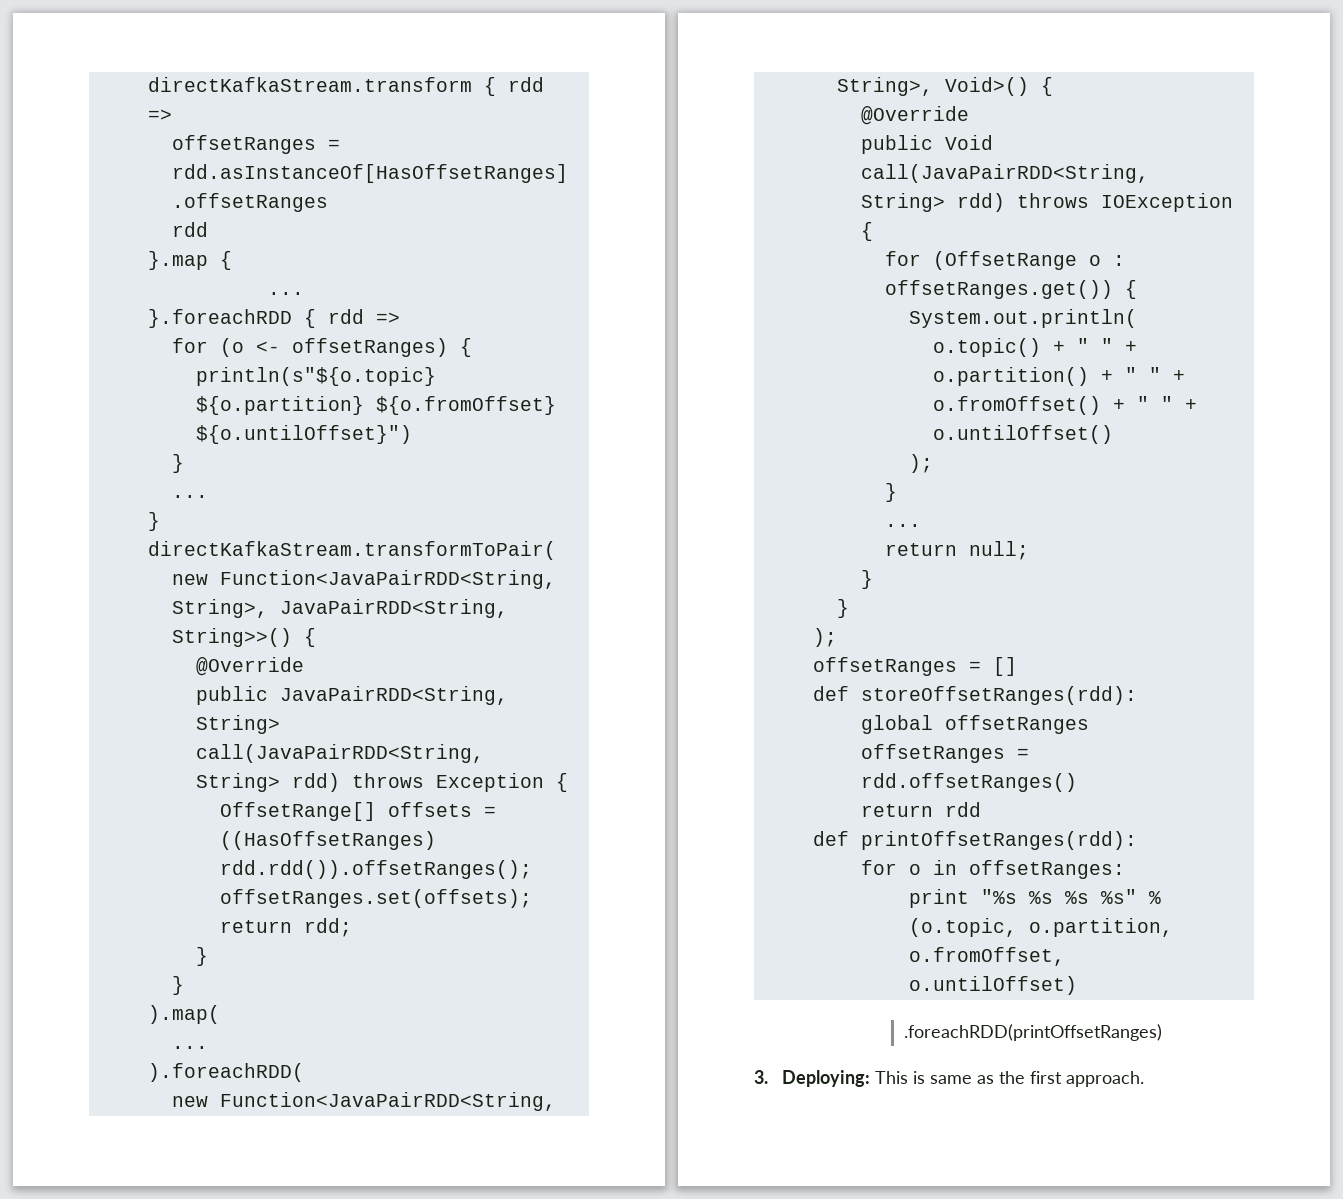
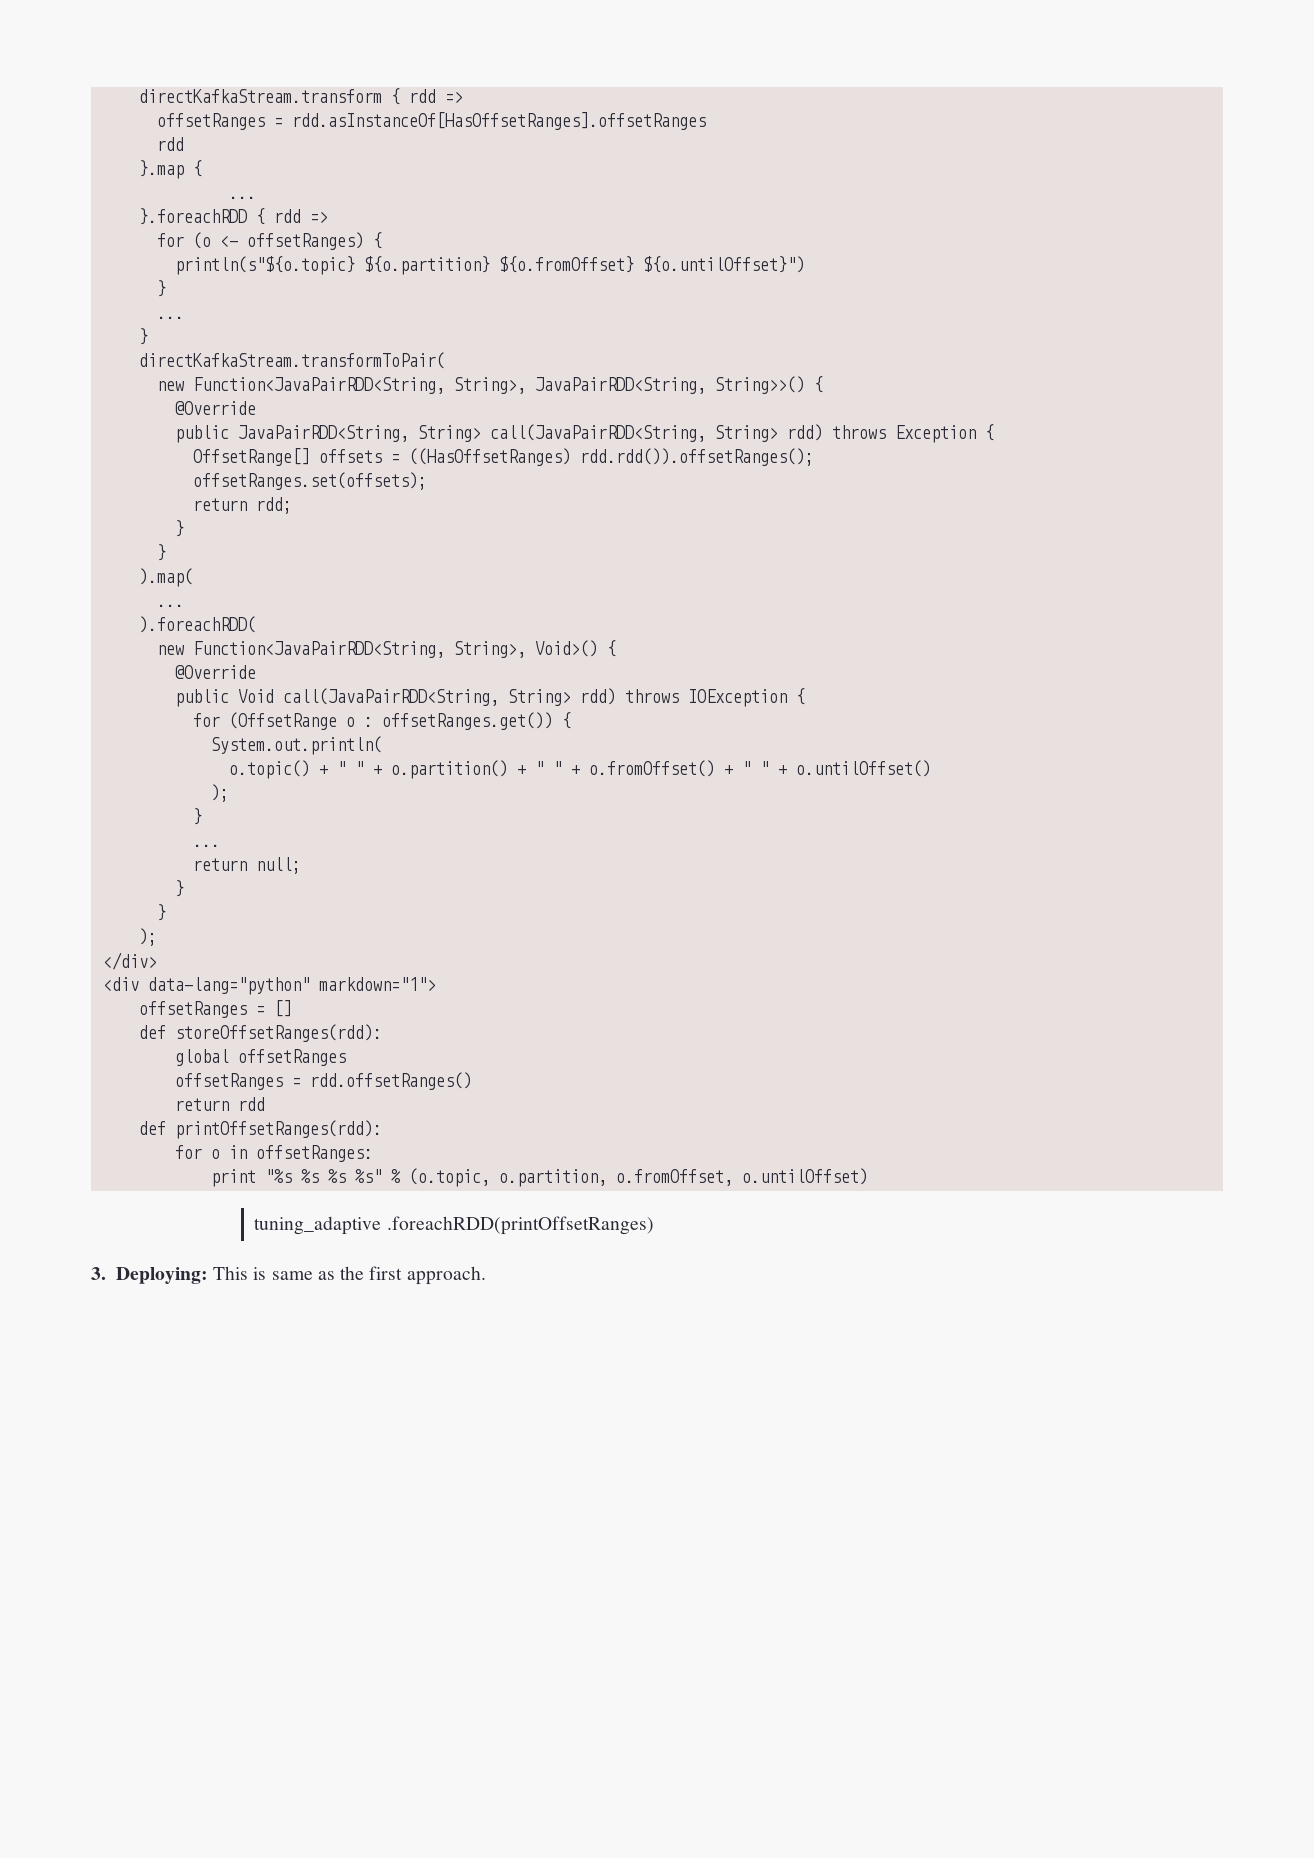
+ </div>
+ <div data-lang="python" markdown="1">
- .foreachRDD(printOffsetRanges)
+ tuning_adaptive .foreachRDD(printOffsetRanges)

